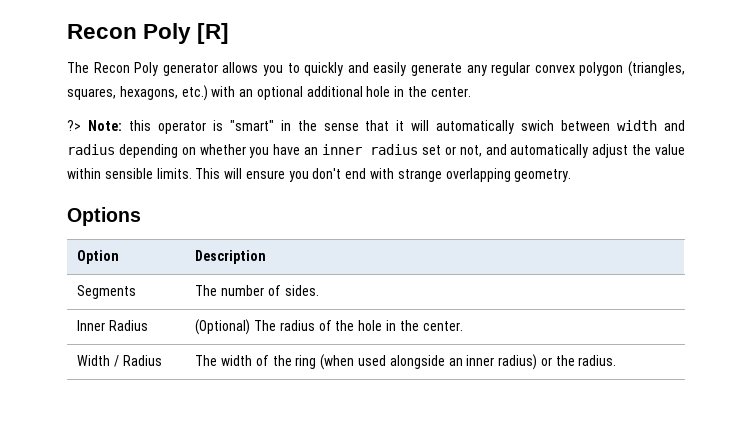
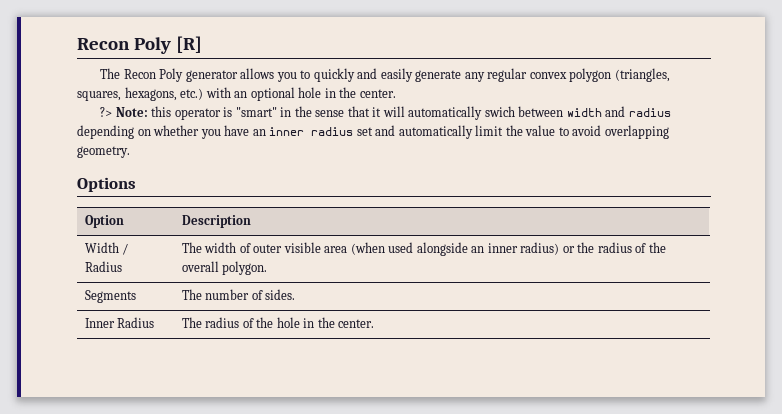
- The Recon Poly generator allows you to quickly and easily generate any regular convex polygon (triangles, squares, hexagons, etc.) with an optional additional hole in the center.
+ The Recon Poly generator allows you to quickly and easily generate any regular convex polygon (triangles, squares, hexagons, etc.) with an optional hole in the center.
- ?> Note: this operator is "smart" in the sense that it will automatically swich between width and radius depending on whether you have an inner radius set or not, and automatically adjust the value within sensible limits. This will ensure you don't end with strange overlapping geometry.
+ ?> Note: this operator is "smart" in the sense that it will automatically swich between width and radius depending on whether you have an inner radius set and automatically limit the value to avoid overlapping geometry.
+ Width / Radius | The width of outer visible area (when used alongside an inner radius) or the radius of the overall polygon.
- Inner Radius | (Optional) The radius of the hole in the center.
+ Inner Radius | The radius of the hole in the center.
- Width / Radius | The width of the ring (when used alongside an inner radius) or the radius.

